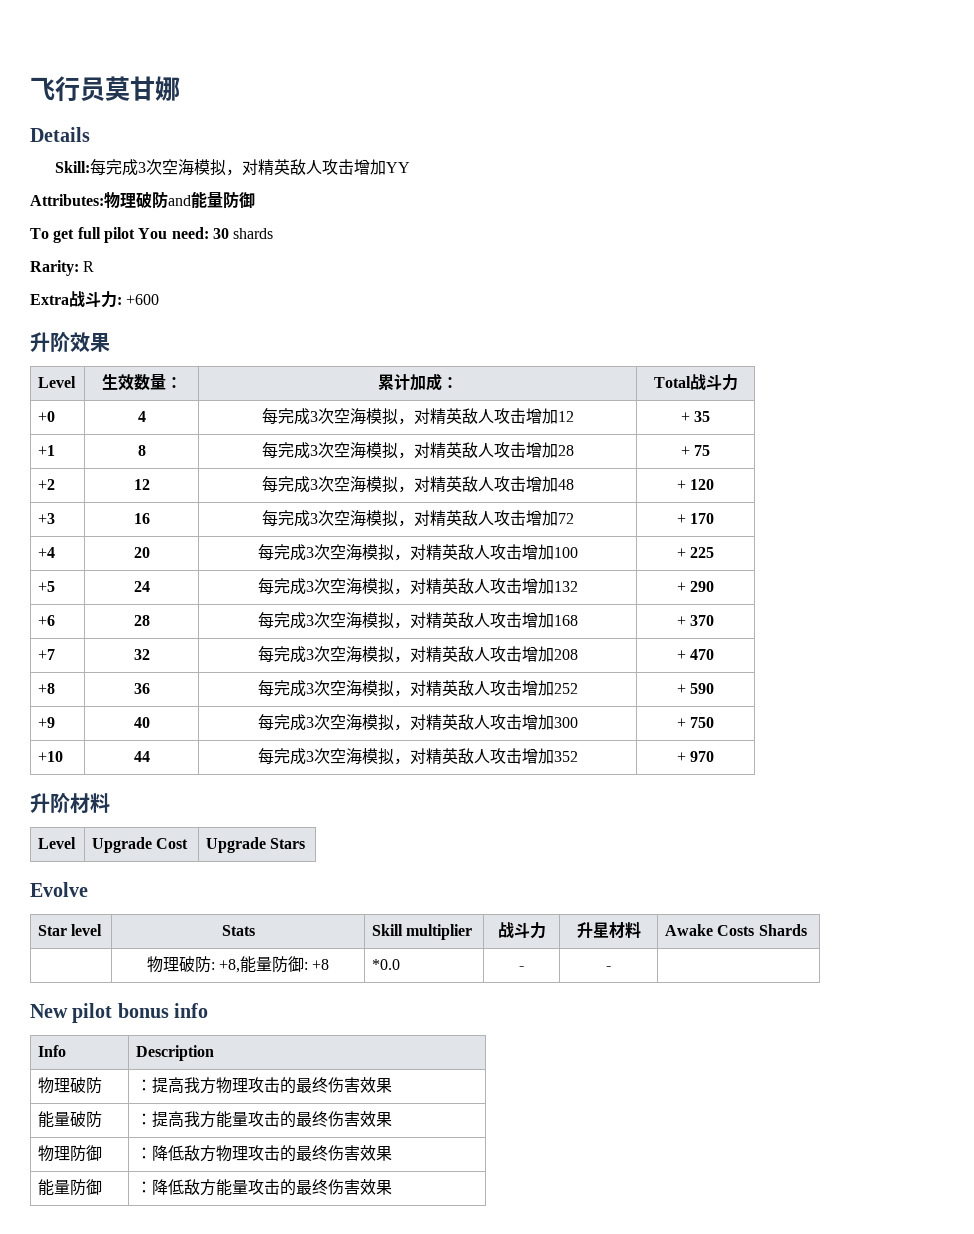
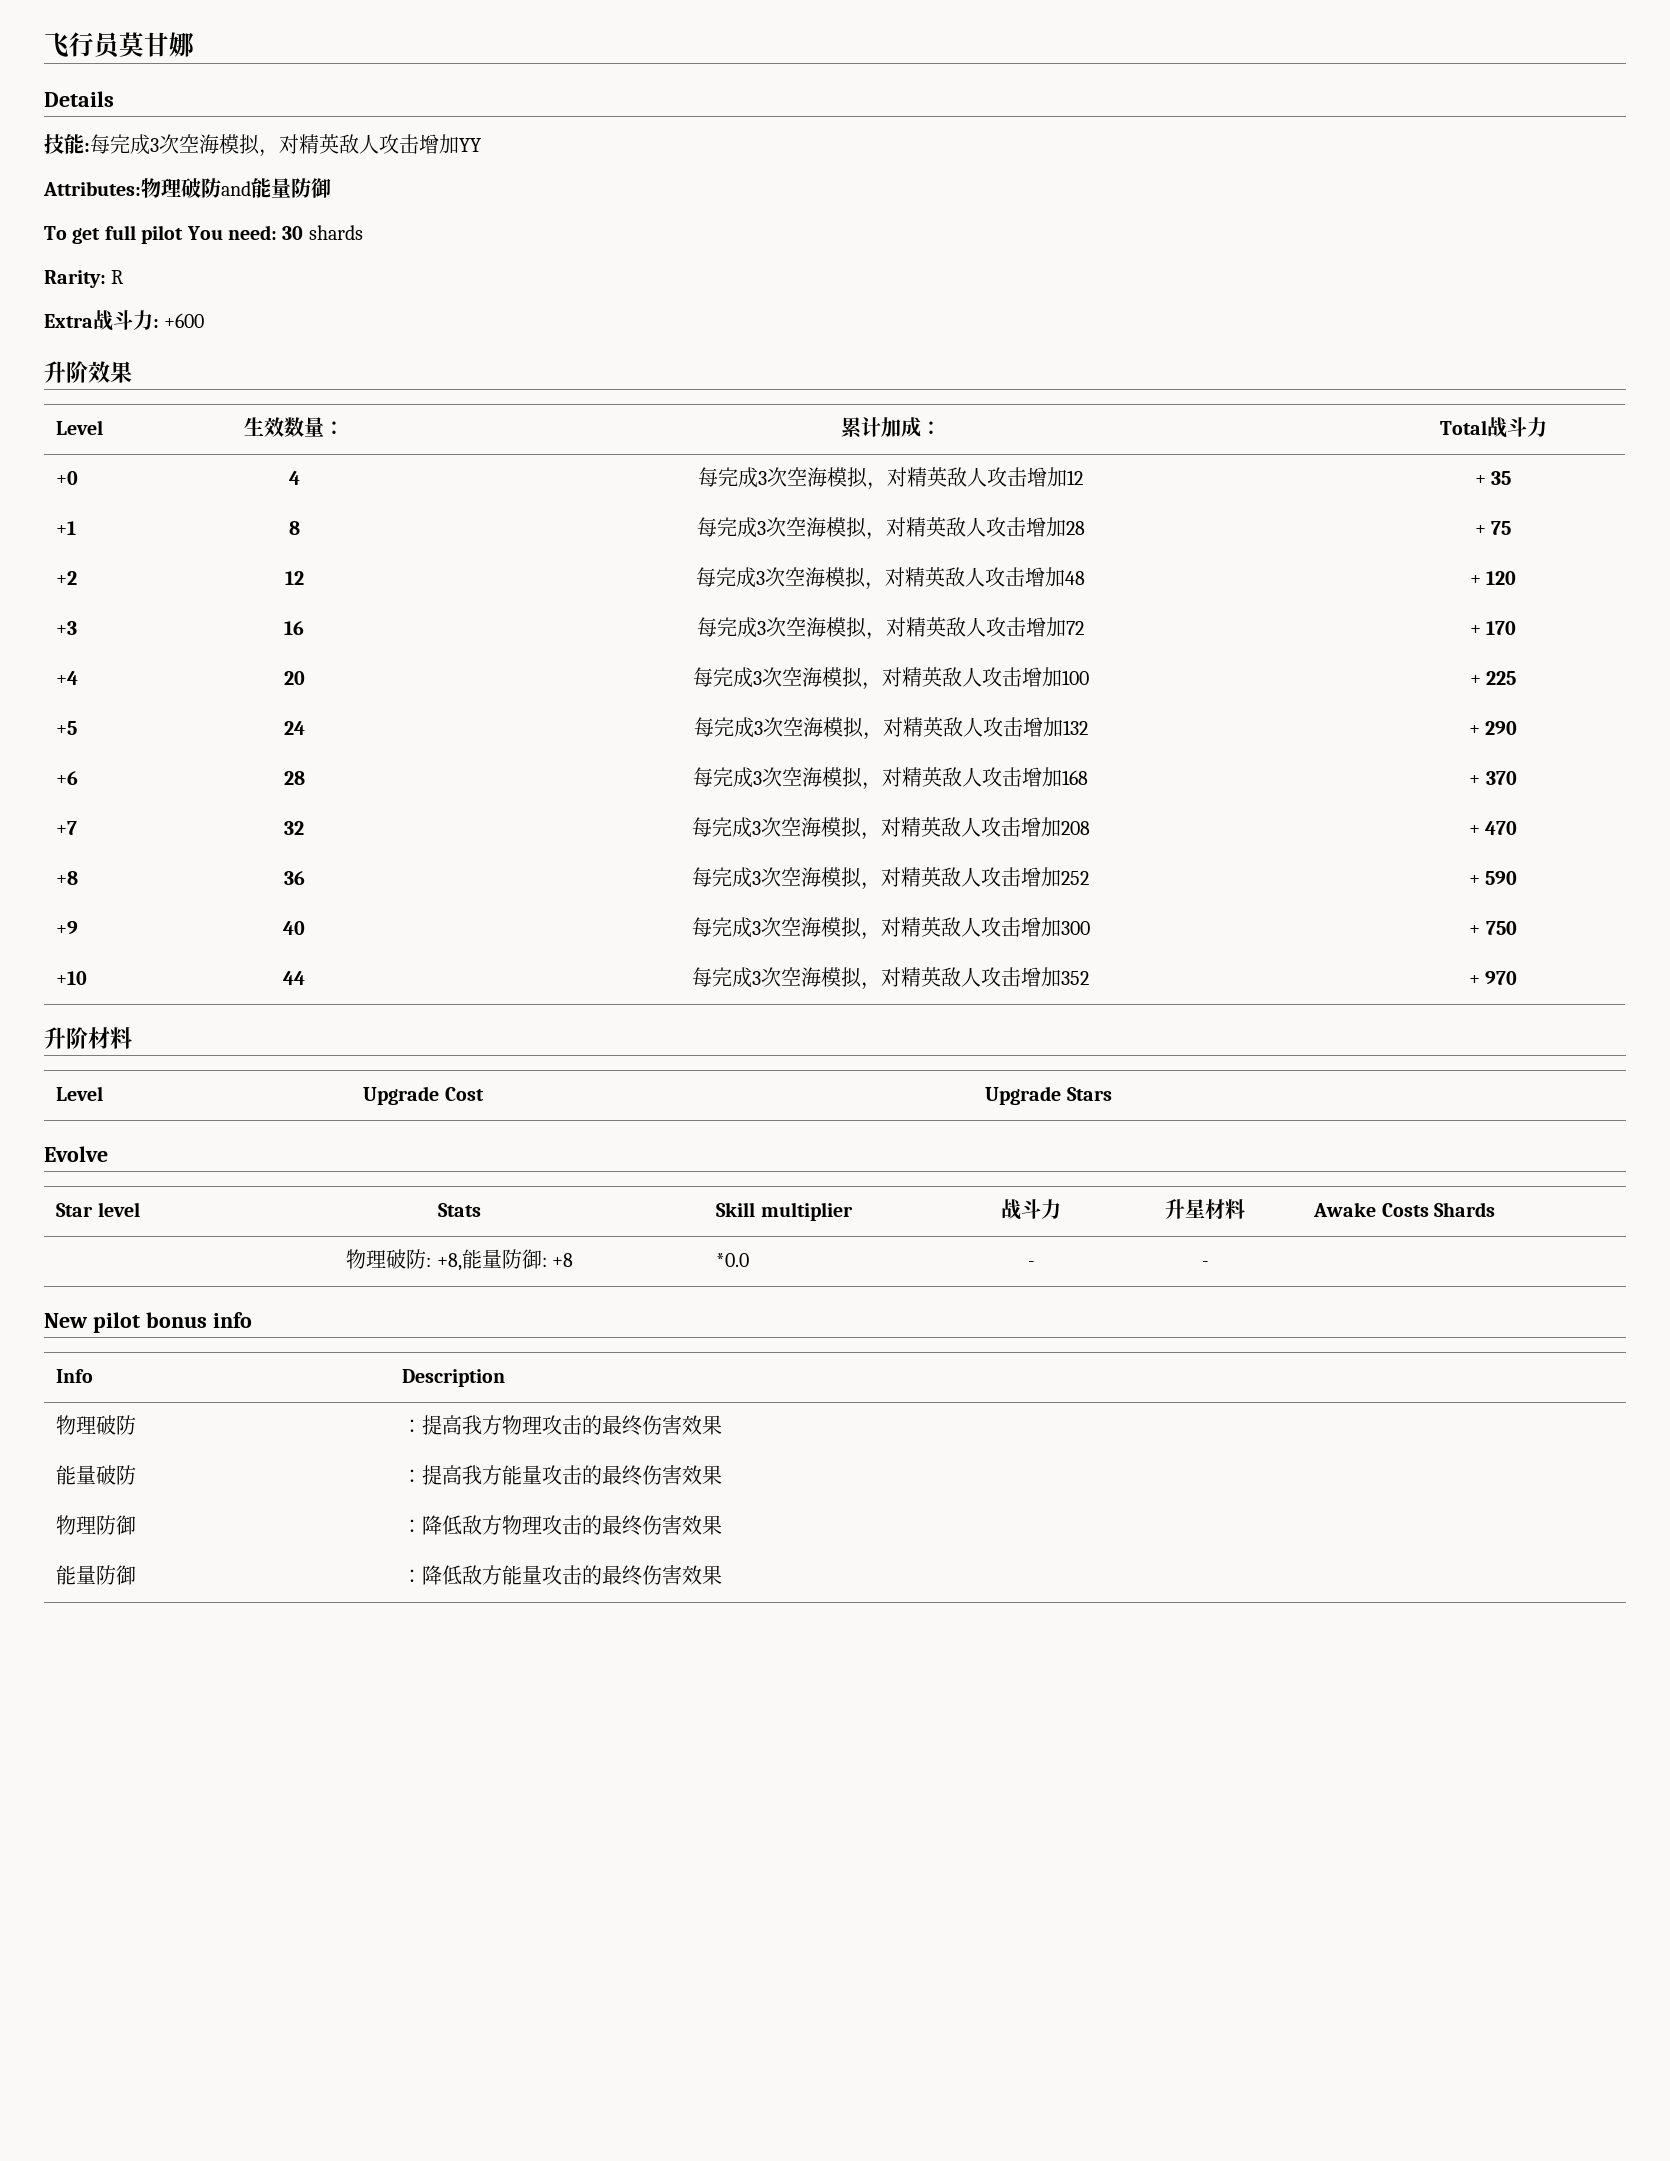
- Skill:每完成3次空海模拟，对精英敌人攻击增加YY
+ 技能:每完成3次空海模拟，对精英敌人攻击增加YY

